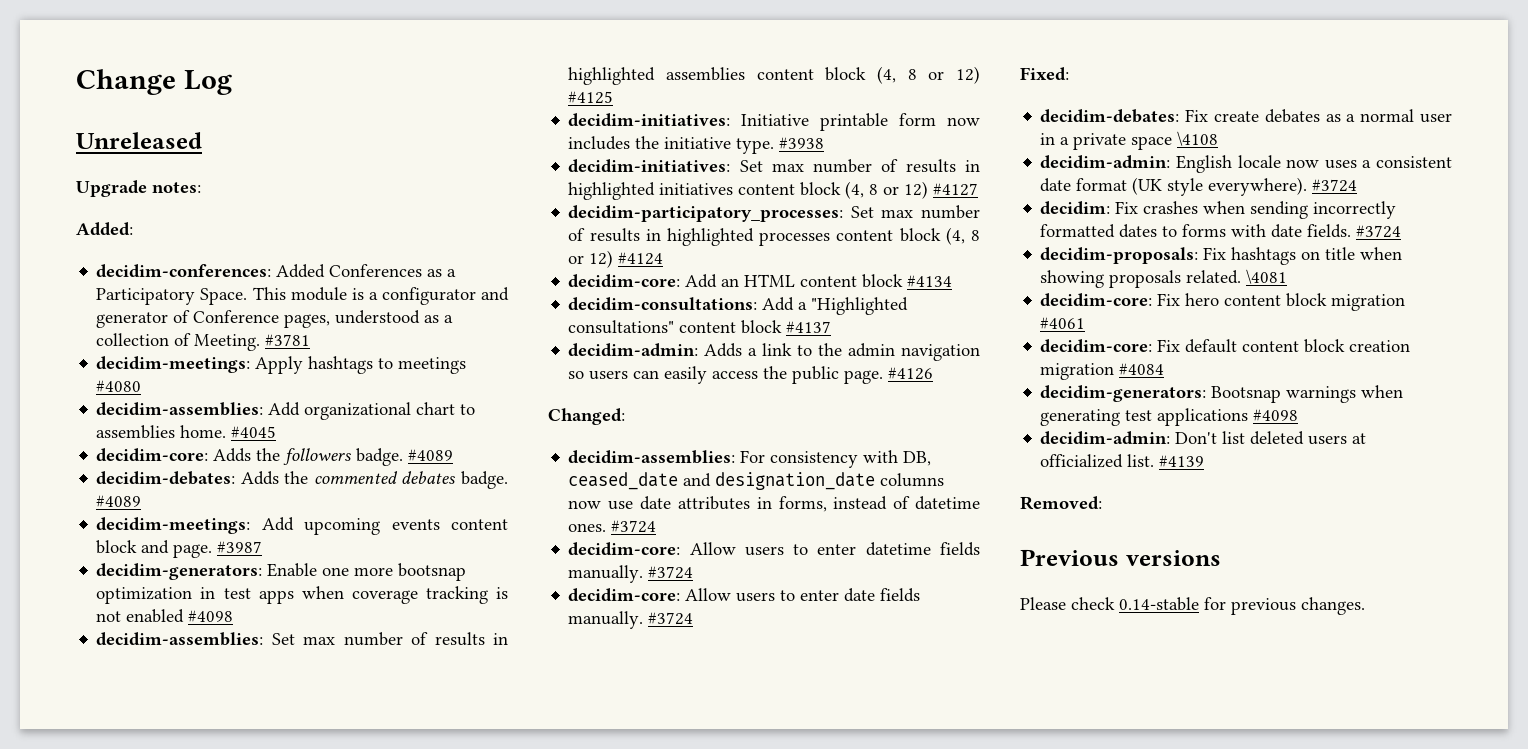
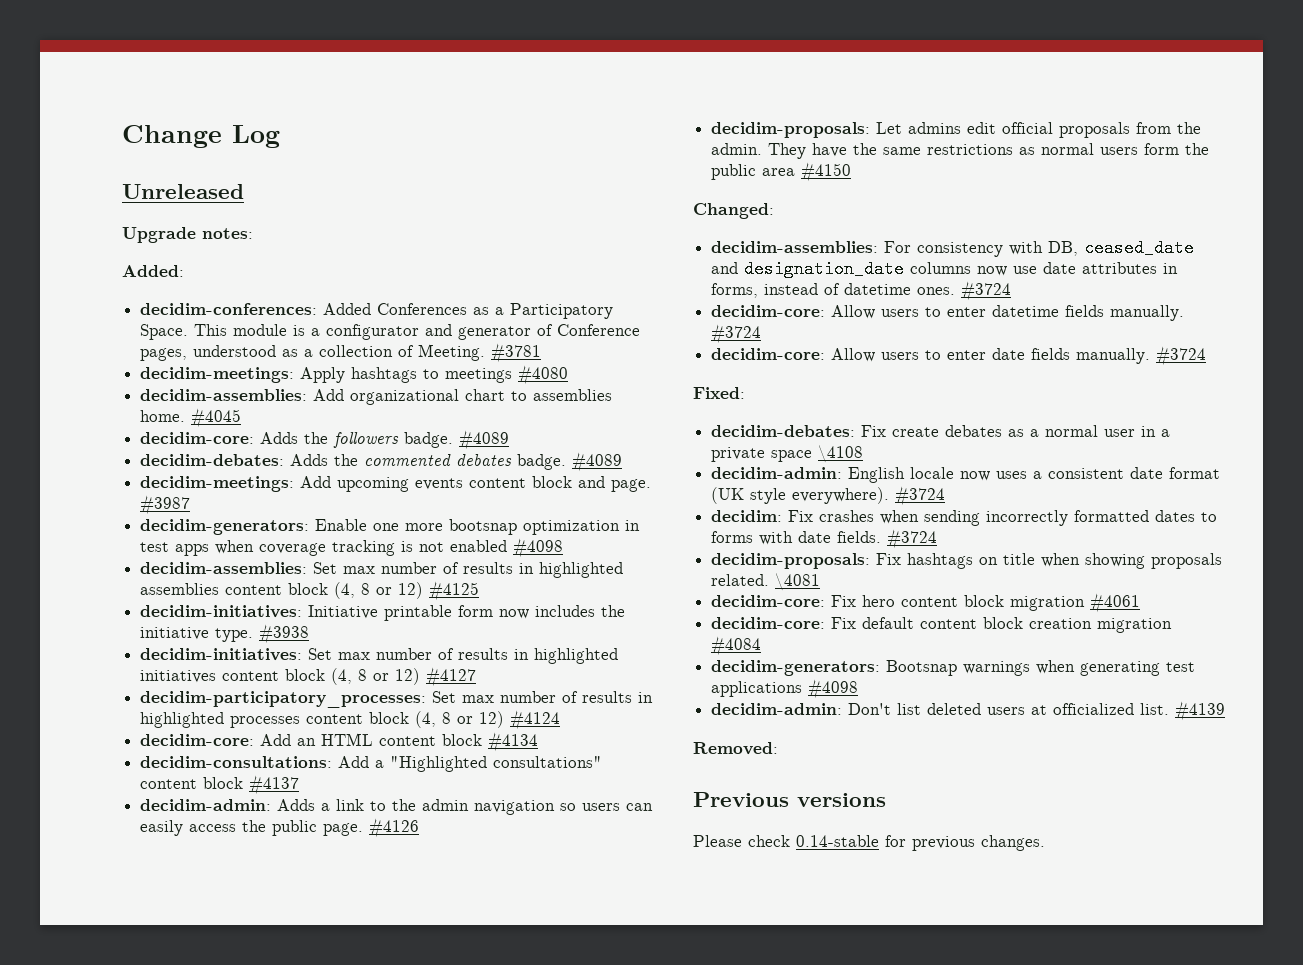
+ decidim-proposals: Let admins edit official proposals from the admin. They have the same restrictions as normal users form the public area #4150

